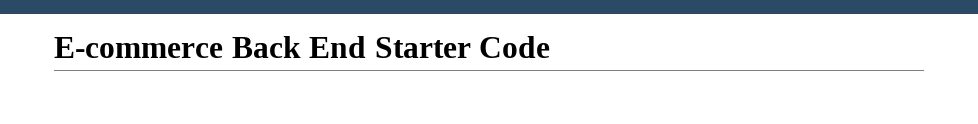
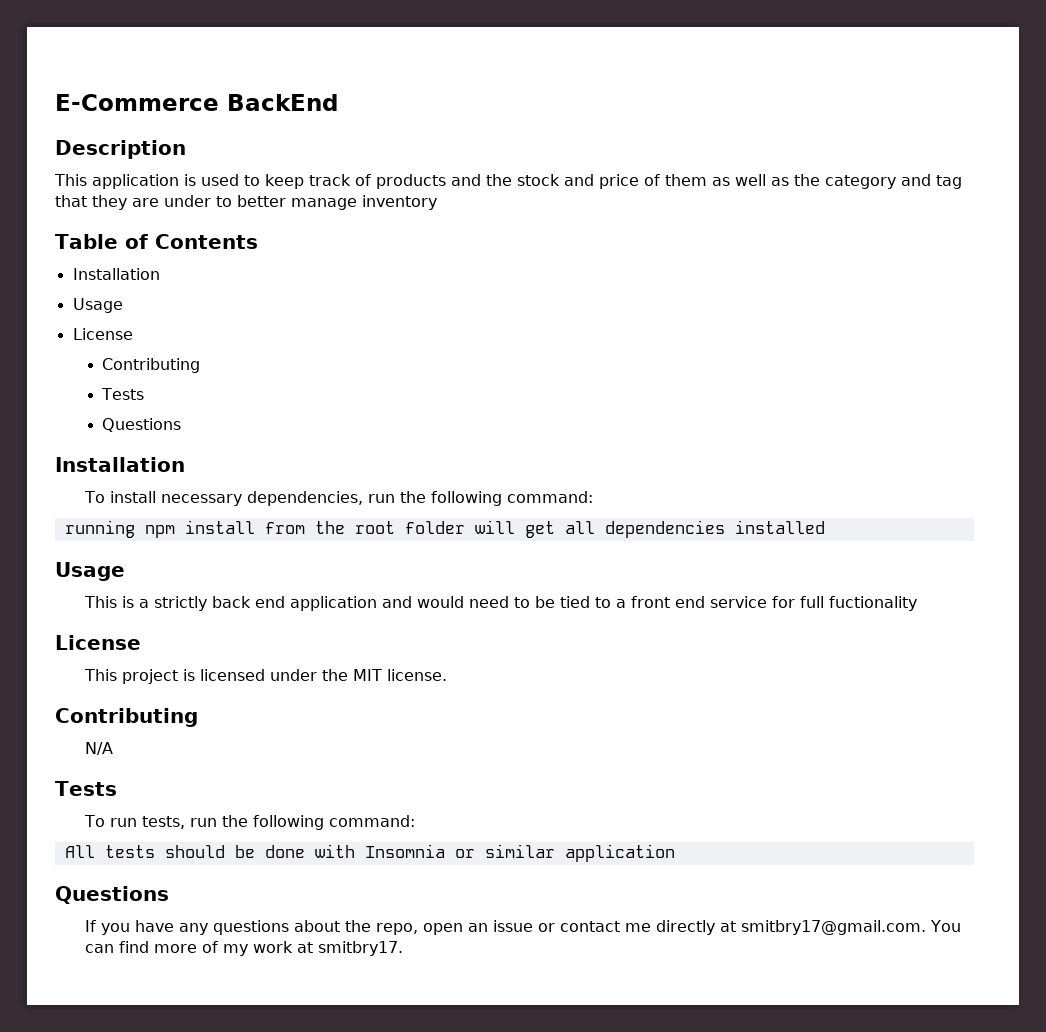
- E-commerce Back End Starter Code
+ E-Commerce BackEnd
+ Description
+ This application is used to keep track of products and the stock and price of them as well as the category and tag that they are under to better manage inventory
+ Table of Contents
+ Installation
+ Usage
+ License
+ Contributing
+ Tests
+ Questions
+ Installation
+ To install necessary dependencies, run the following command:
+ running npm install from the root folder will get all dependencies installed
+ Usage
+ This is a strictly back end application and would need to be tied to a front end service for full fuctionality
+ License
+ This project is licensed under the MIT license.
+ Contributing
+ N/A
+ Tests
+ To run tests, run the following command:
+ All tests should be done with Insomnia or similar application
+ Questions
+ If you have any questions about the repo, open an issue or contact me directly at smitbry17@gmail.com. You can find more of my work at smitbry17.

